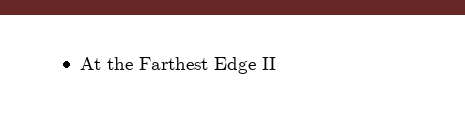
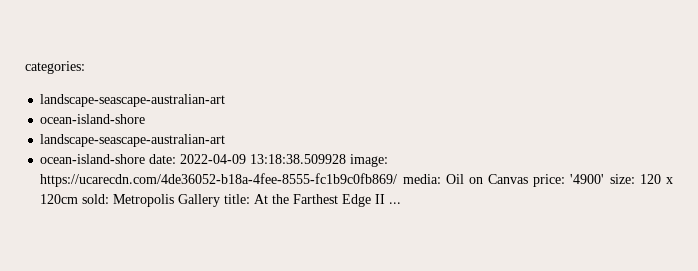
- At the Farthest Edge II
+ categories:
+ landscape-seascape-australian-art
+ ocean-island-shore
+ landscape-seascape-australian-art
+ ocean-island-shore date: 2022-04-09 13:18:38.509928 image: https://ucarecdn.com/4de36052-b18a-4fee-8555-fc1b9c0fb869/ media: Oil on Canvas price: '4900' size: 120 x 120cm sold: Metropolis Gallery title: At the Farthest Edge II ...

